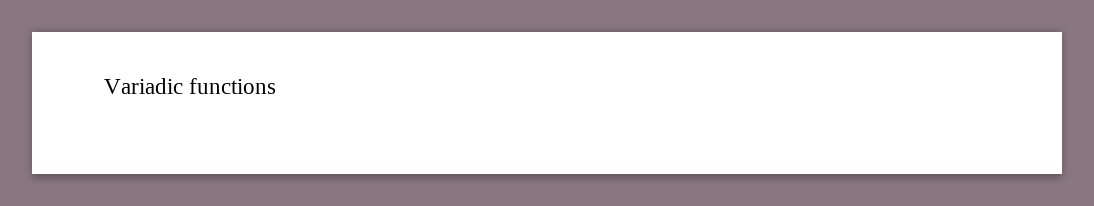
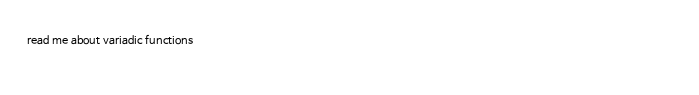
- Variadic functions
+ read me about variadic functions

